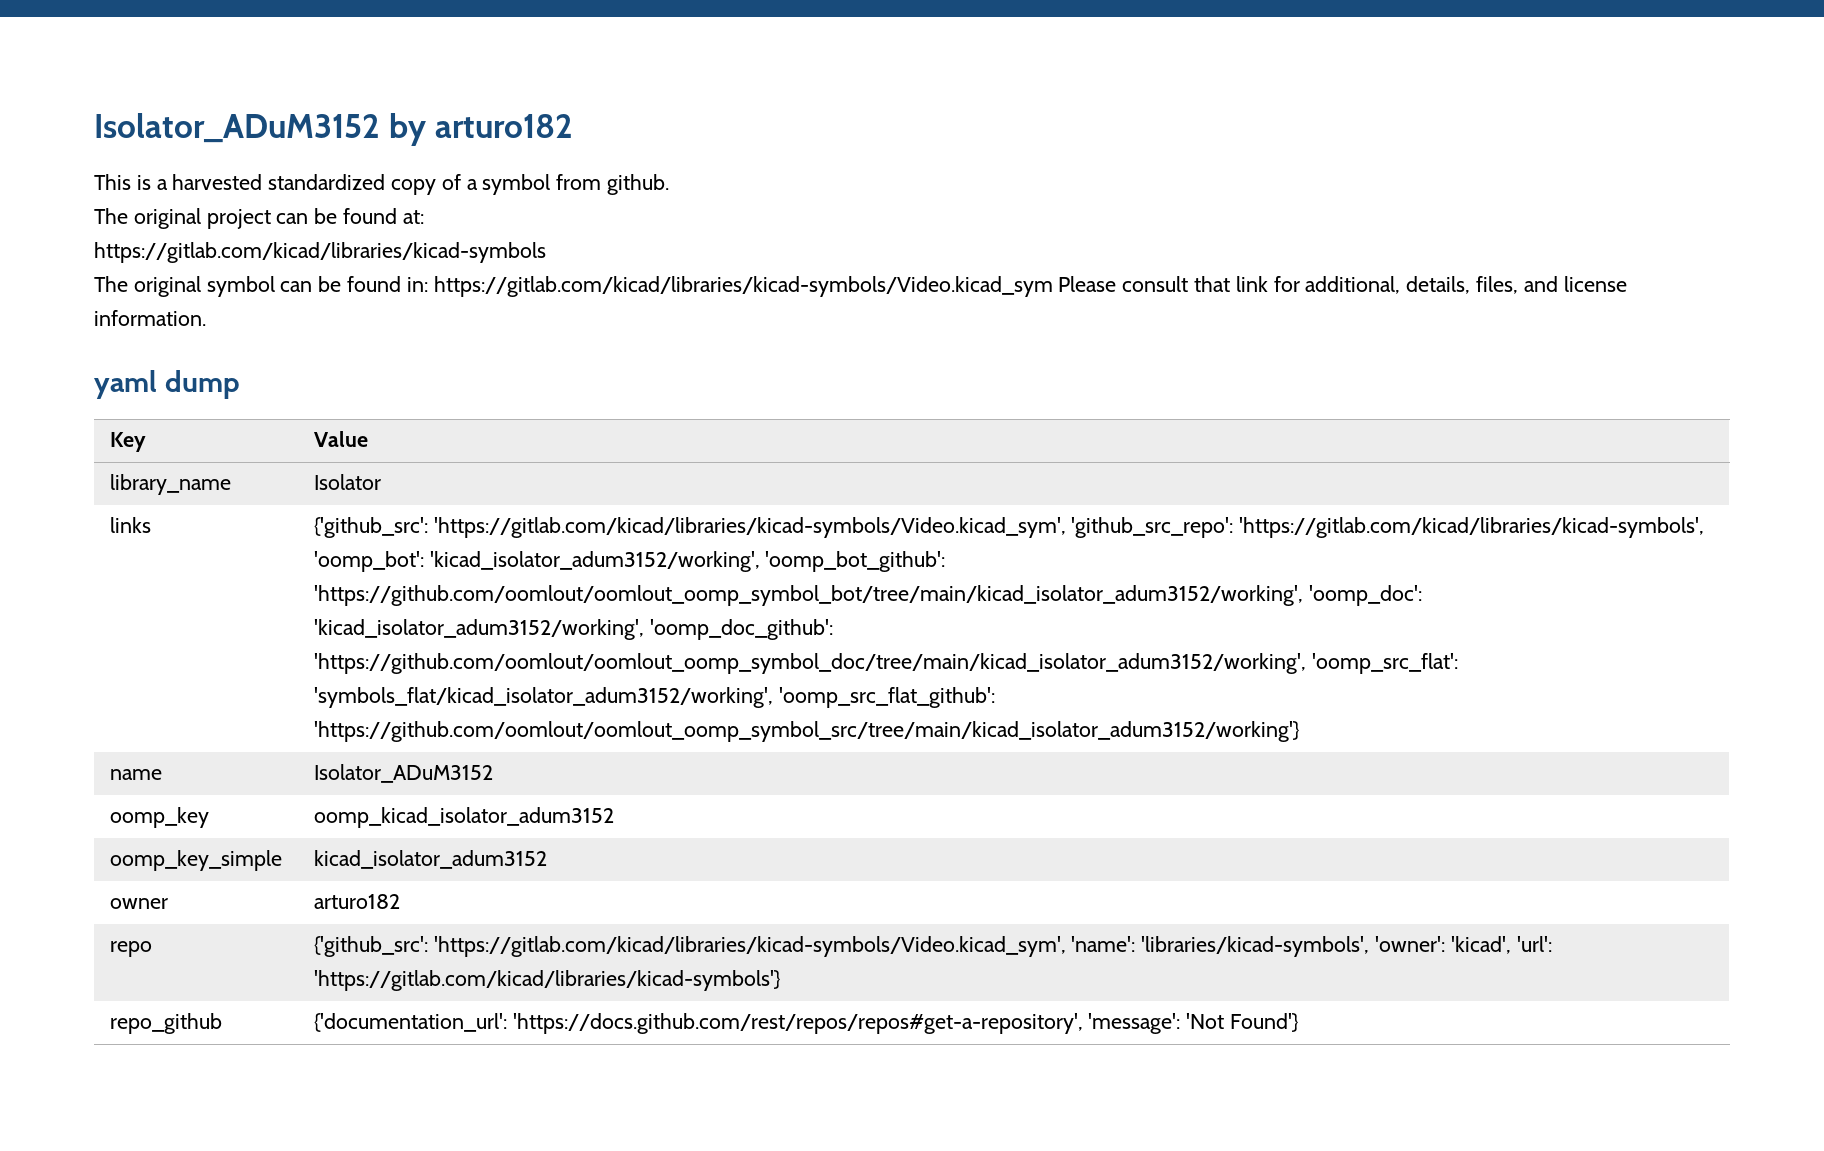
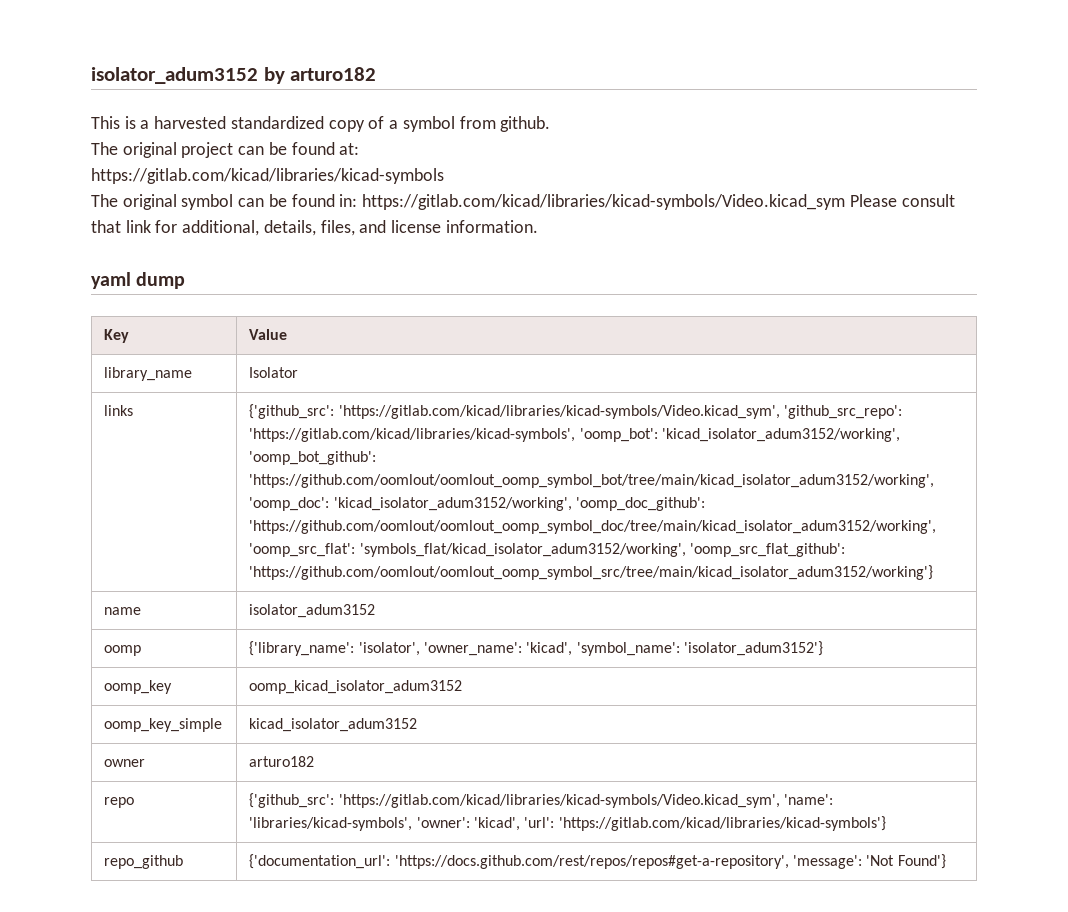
- Isolator_ADuM3152 by arturo182
+ isolator_adum3152 by arturo182
- name | Isolator_ADuM3152
+ name | isolator_adum3152
+ oomp | {'library_name': 'isolator', 'owner_name': 'kicad', 'symbol_name': 'isolator_adum3152'}

